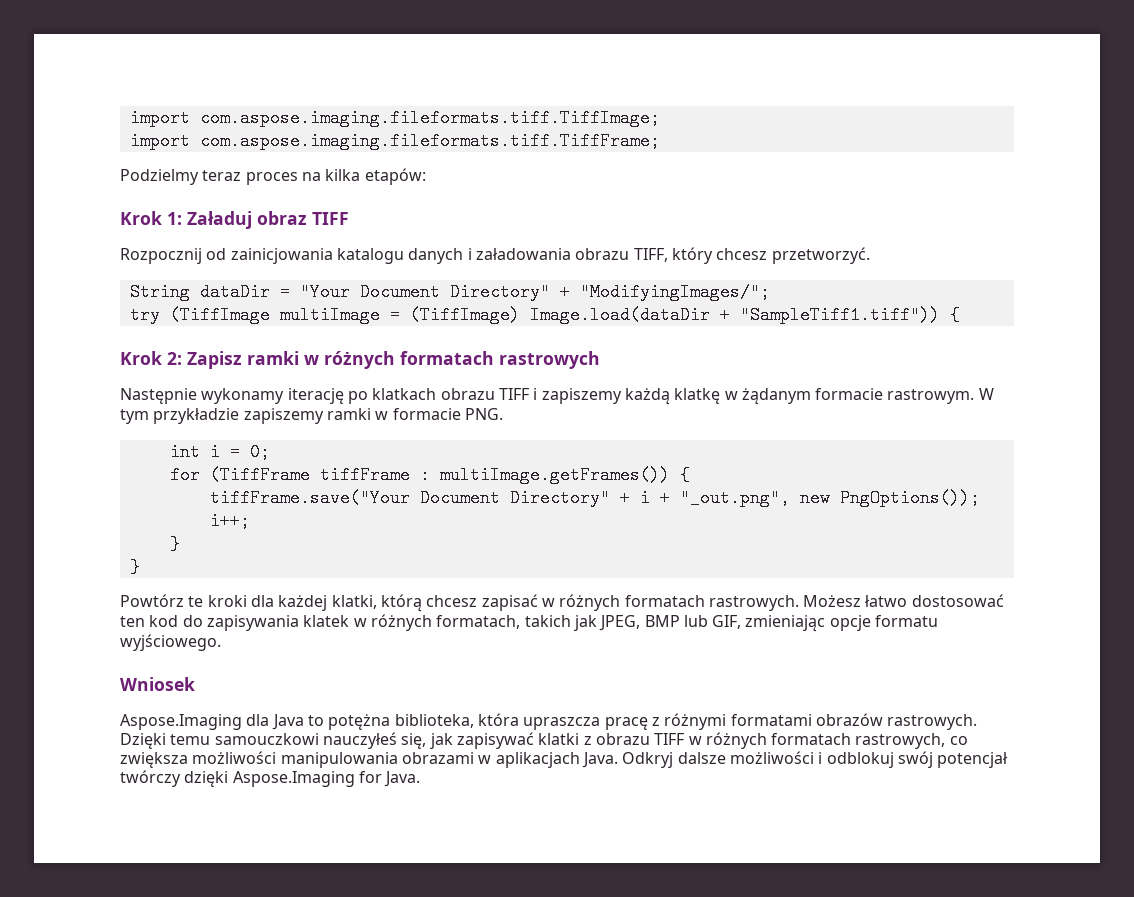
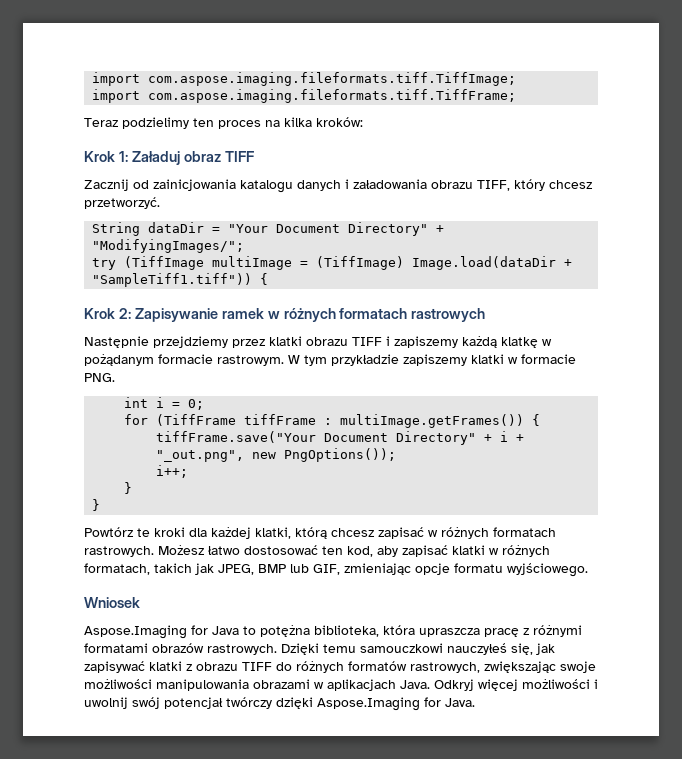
- Podzielmy teraz proces na kilka etapów:
+ Teraz podzielimy ten proces na kilka kroków:
- Rozpocznij od zainicjowania katalogu danych i załadowania obrazu TIFF, który chcesz przetworzyć.
+ Zacznij od zainicjowania katalogu danych i załadowania obrazu TIFF, który chcesz przetworzyć.
- Krok 2: Zapisz ramki w różnych formatach rastrowych
+ Krok 2: Zapisywanie ramek w różnych formatach rastrowych
- Następnie wykonamy iterację po klatkach obrazu TIFF i zapiszemy każdą klatkę w żądanym formacie rastrowym.
+ Następnie przejdziemy przez klatki obrazu TIFF i zapiszemy każdą klatkę w pożądanym formacie rastrowym.
- W tym przykładzie zapiszemy ramki w formacie PNG.
+ W tym przykładzie zapiszemy klatki w formacie PNG.
- Możesz łatwo dostosować ten kod do zapisywania klatek w różnych formatach, takich jak JPEG, BMP lub GIF, zmieniając opcje formatu wyjściowego.
+ Możesz łatwo dostosować ten kod, aby zapisać klatki w różnych formatach, takich jak JPEG, BMP lub GIF, zmieniając opcje formatu wyjściowego.
- Aspose.Imaging dla Java to potężna biblioteka, która upraszcza pracę z różnymi formatami obrazów rastrowych.
+ Aspose.Imaging for Java to potężna biblioteka, która upraszcza pracę z różnymi formatami obrazów rastrowych.
- Dzięki temu samouczkowi nauczyłeś się, jak zapisywać klatki z obrazu TIFF w różnych formatach rastrowych, co zwiększa możliwości manipulowania obrazami w aplikacjach Java.
+ Dzięki temu samouczkowi nauczyłeś się, jak zapisywać klatki z obrazu TIFF do różnych formatów rastrowych, zwiększając swoje możliwości manipulowania obrazami w aplikacjach Java.
- Odkryj dalsze możliwości i odblokuj swój potencjał twórczy dzięki Aspose.Imaging for Java.
+ Odkryj więcej możliwości i uwolnij swój potencjał twórczy dzięki Aspose.Imaging for Java.

